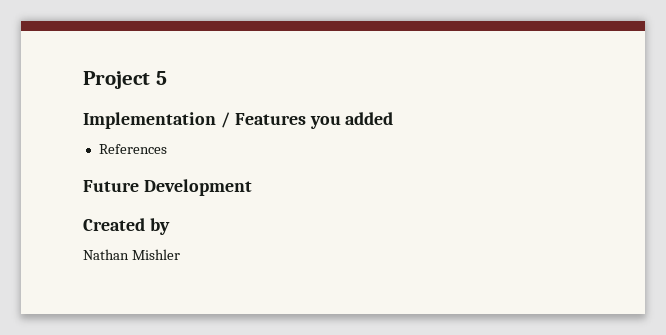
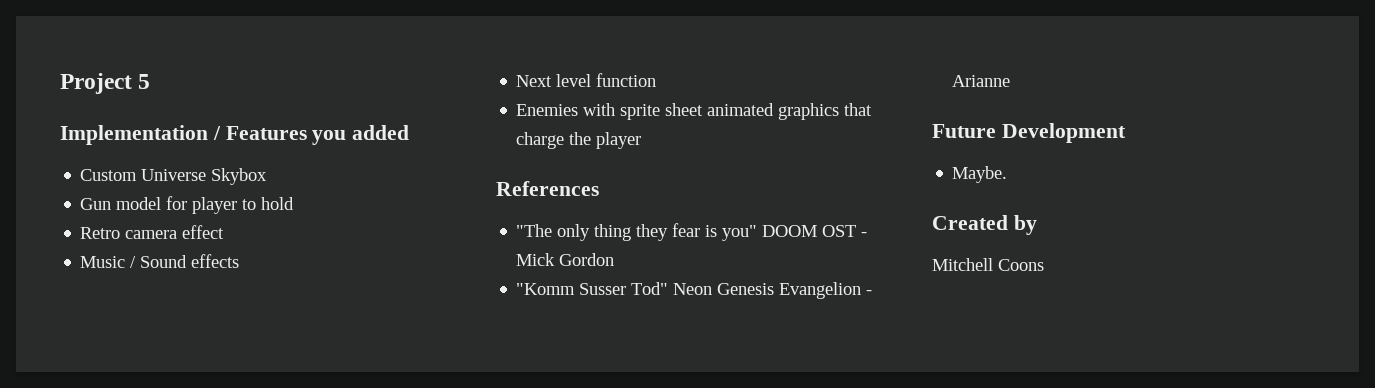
+ Custom Universe Skybox
+ Gun model for player to hold
+ Retro camera effect
+ Music / Sound effects
+ Next level function
+ Enemies with sprite sheet animated graphics that charge the player
  References
+ "The only thing they fear is you" DOOM OST - Mick Gordon
+ "Komm Susser Tod" Neon Genesis Evangelion - Arianne
+ Maybe.
- Nathan Mishler
+ Mitchell Coons

